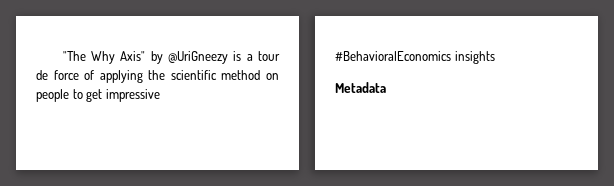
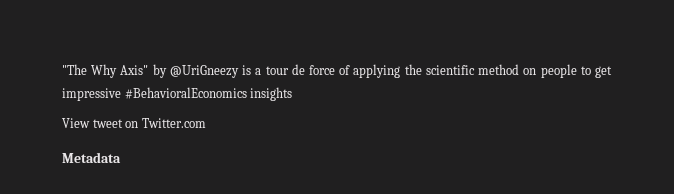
+ View tweet on Twitter.com

